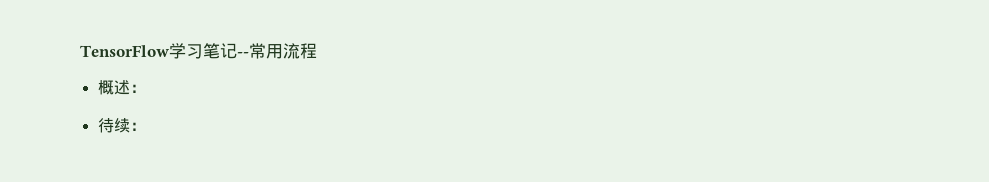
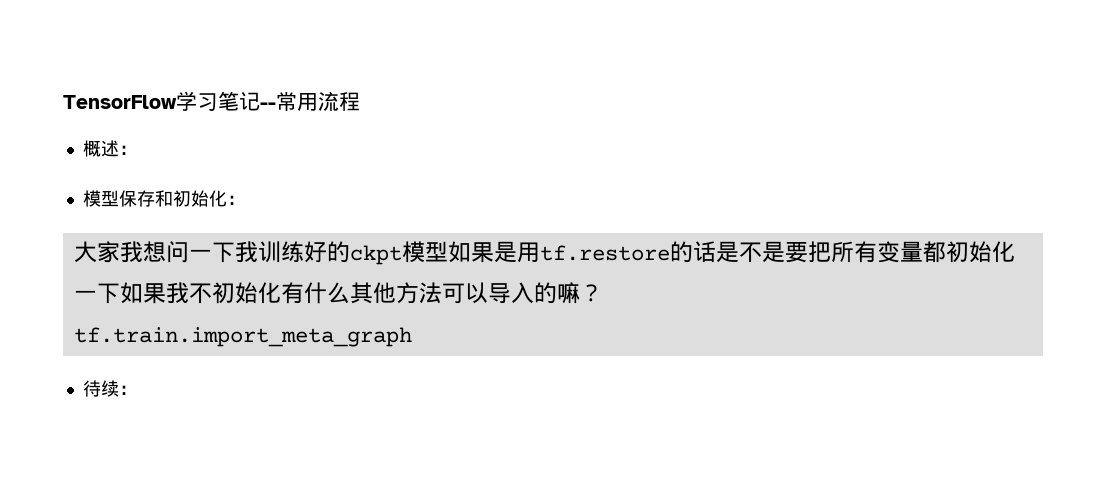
+ 模型保存和初始化：
+ 大家我想问一下我训练好的ckpt模型如果是用tf.restore的话是不是要把所有变量都初始化一下如果我不初始化有什么其他方法可以导入的嘛？
+ tf.train.import_meta_graph

